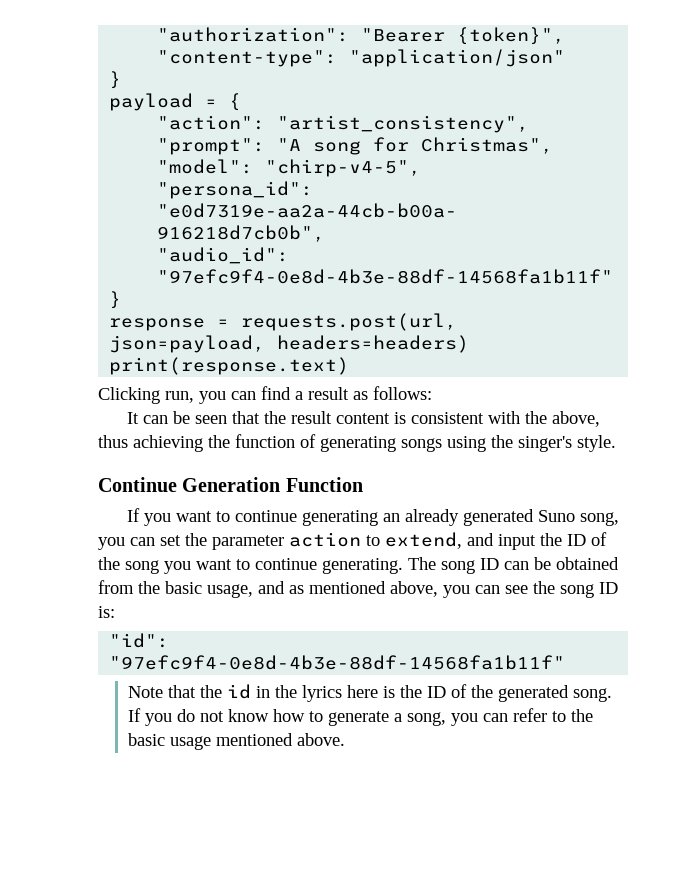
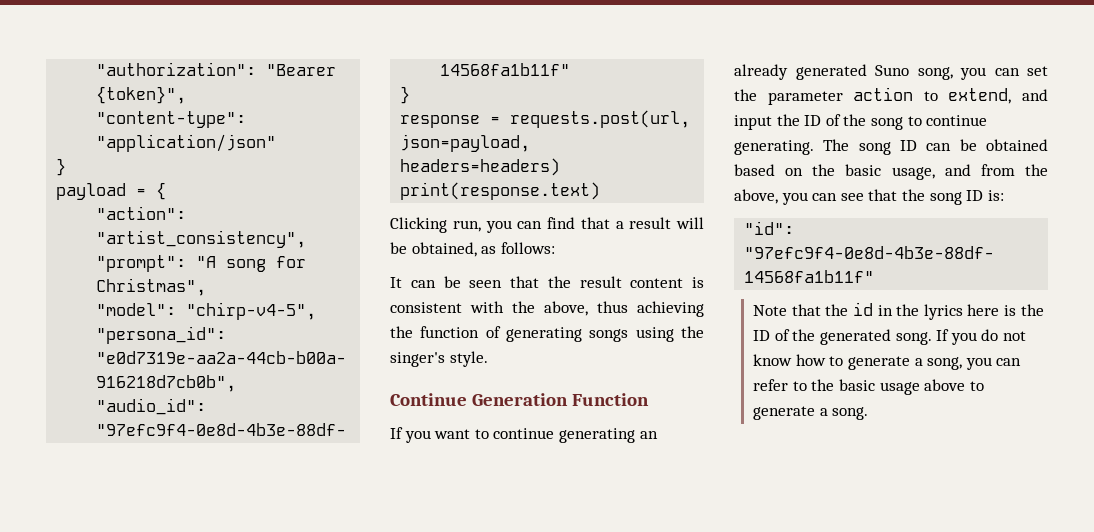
- Clicking run, you can find a result as follows:
+ Clicking run, you can find that a result will be obtained, as follows:
- If you want to continue generating an already generated Suno song, you can set the parameter action to extend, and input the ID of the song you want to continue generating.
+ If you want to continue generating an already generated Suno song, you can set the parameter action to extend, and input the ID of the song to continue generating.
- The song ID can be obtained from the basic usage, and as mentioned above, you can see the song ID is:
+ The song ID can be obtained based on the basic usage, and from the above, you can see that the song ID is:
- If you do not know how to generate a song, you can refer to the basic usage mentioned above.
+ If you do not know how to generate a song, you can refer to the basic usage above to generate a song.

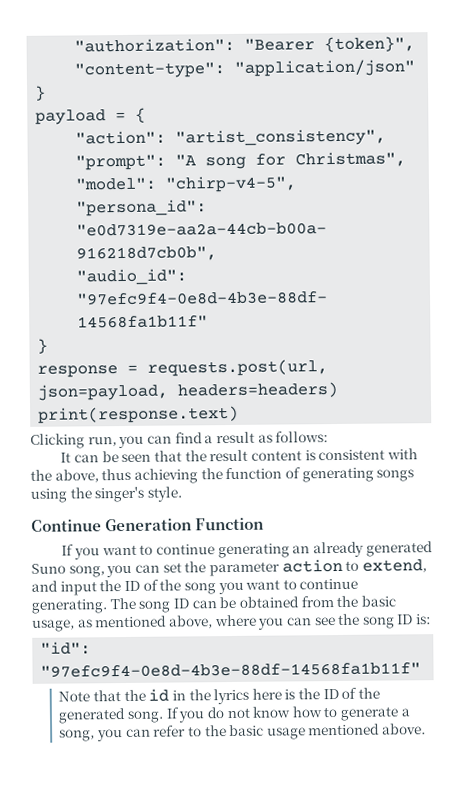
- Clicking run, you can find that a result will be obtained, as follows:
+ Clicking run, you can find a result as follows:
- If you want to continue generating an already generated Suno song, you can set the parameter action to extend, and input the ID of the song to continue generating.
+ If you want to continue generating an already generated Suno song, you can set the parameter action to extend, and input the ID of the song you want to continue generating.
- The song ID can be obtained based on the basic usage, and from the above, you can see that the song ID is:
+ The song ID can be obtained from the basic usage, as mentioned above, where you can see the song ID is:
- If you do not know how to generate a song, you can refer to the basic usage above to generate a song.
+ If you do not know how to generate a song, you can refer to the basic usage mentioned above.

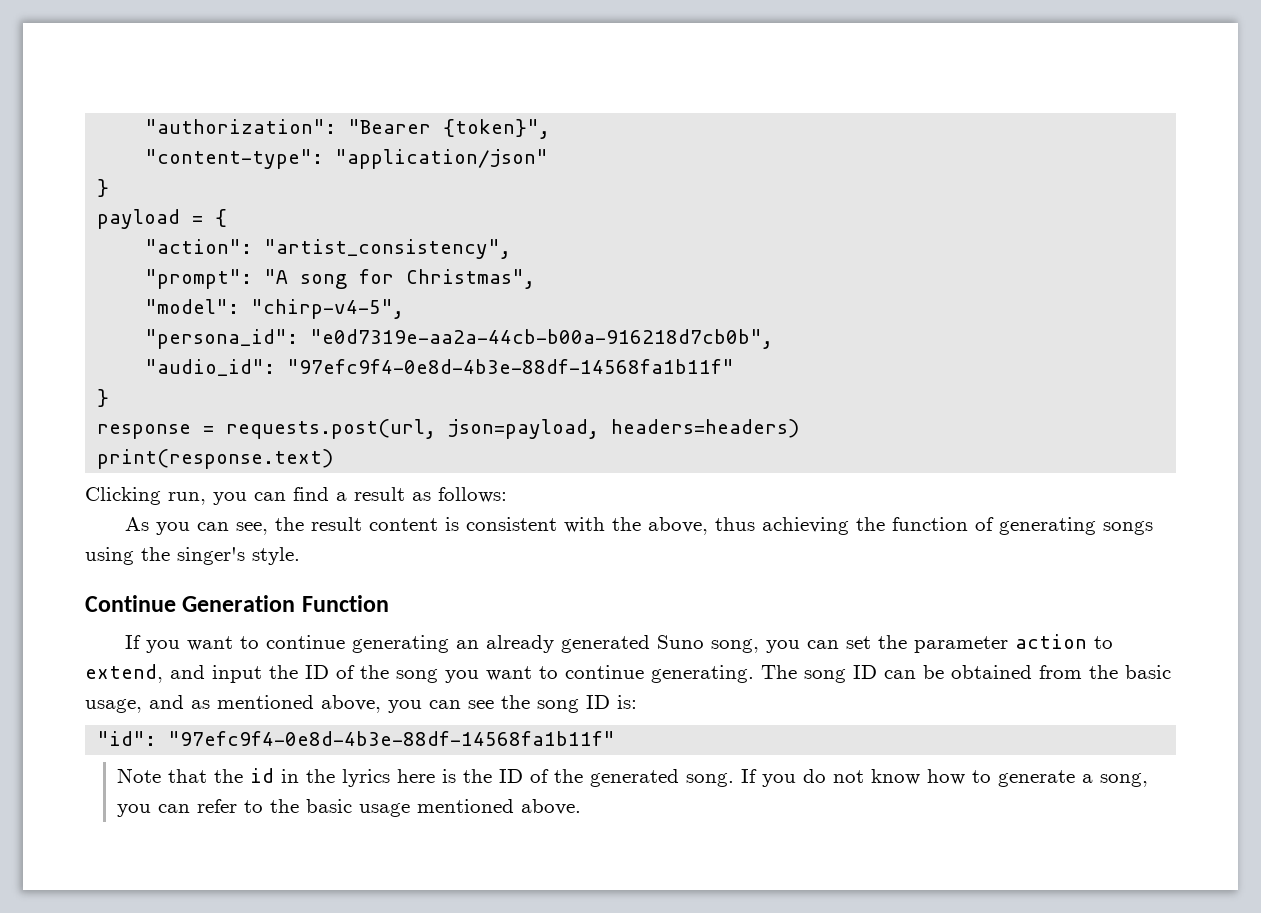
- It can be seen that the result content is consistent with the above, thus achieving the function of generating songs using the singer's style.
+ As you can see, the result content is consistent with the above, thus achieving the function of generating songs using the singer's style.
- The song ID can be obtained from the basic usage, as mentioned above, where you can see the song ID is:
+ The song ID can be obtained from the basic usage, and as mentioned above, you can see the song ID is:

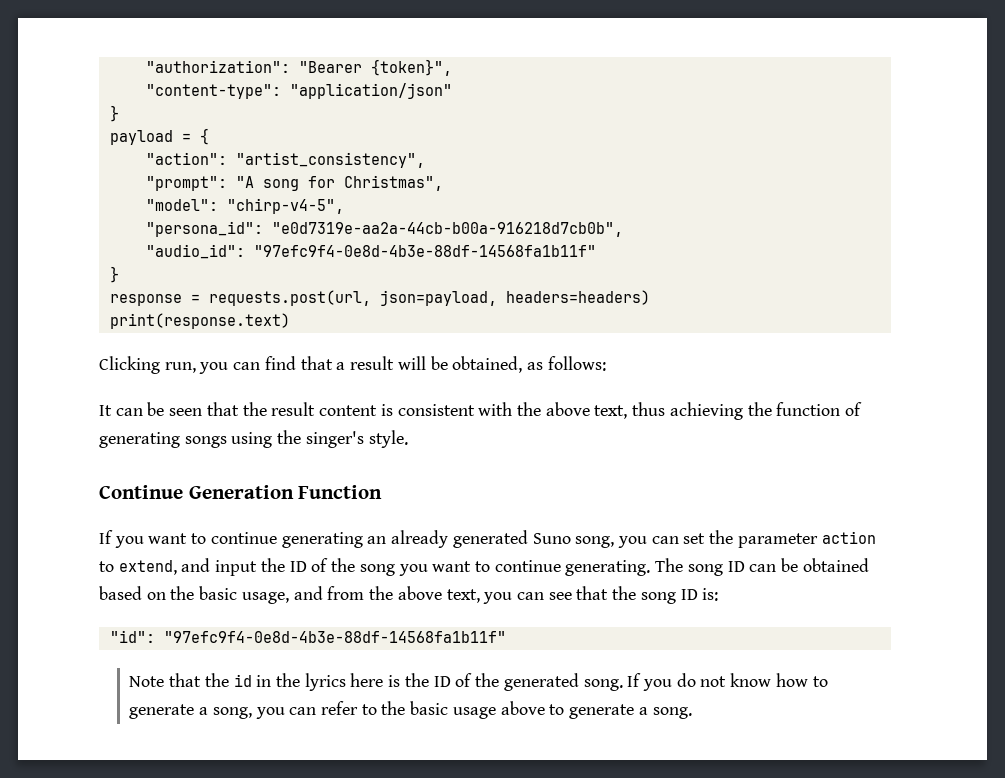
- Clicking run, you can find a result as follows:
+ Clicking run, you can find that a result will be obtained, as follows:
- As you can see, the result content is consistent with the above, thus achieving the function of generating songs using the singer's style.
+ It can be seen that the result content is consistent with the above text, thus achieving the function of generating songs using the singer's style.
- The song ID can be obtained from the basic usage, and as mentioned above, you can see the song ID is:
+ The song ID can be obtained based on the basic usage, and from the above text, you can see that the song ID is:
- If you do not know how to generate a song, you can refer to the basic usage mentioned above.
+ If you do not know how to generate a song, you can refer to the basic usage above to generate a song.

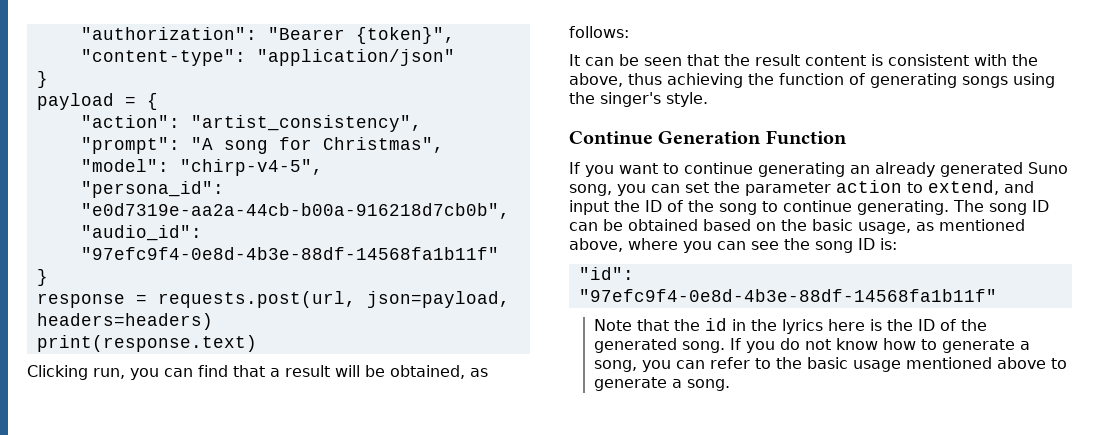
- It can be seen that the result content is consistent with the above text, thus achieving the function of generating songs using the singer's style.
+ It can be seen that the result content is consistent with the above, thus achieving the function of generating songs using the singer's style.
- If you want to continue generating an already generated Suno song, you can set the parameter action to extend, and input the ID of the song you want to continue generating.
+ If you want to continue generating an already generated Suno song, you can set the parameter action to extend, and input the ID of the song to continue generating.
- The song ID can be obtained based on the basic usage, and from the above text, you can see that the song ID is:
+ The song ID can be obtained based on the basic usage, as mentioned above, where you can see the song ID is:
- If you do not know how to generate a song, you can refer to the basic usage above to generate a song.
+ If you do not know how to generate a song, you can refer to the basic usage mentioned above to generate a song.

